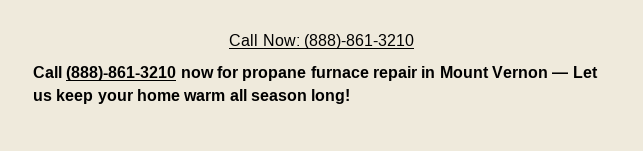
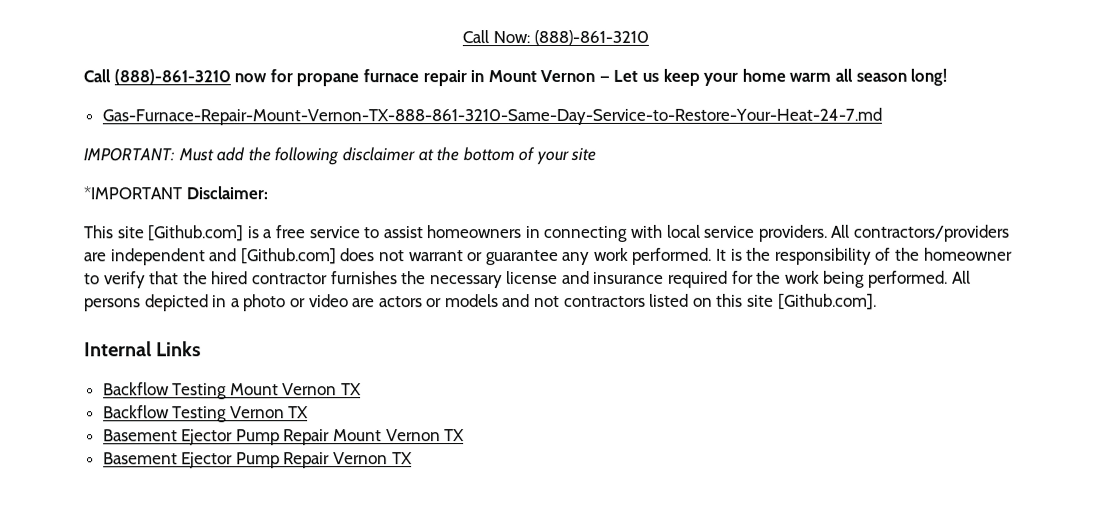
+ Gas-Furnace-Repair-Mount-Vernon-TX-888-861-3210-Same-Day-Service-to-Restore-Your-Heat-24-7.md
+ IMPORTANT: Must add the following disclaimer at the bottom of your site
+ *IMPORTANT Disclaimer:
+ This site [Github.com] is a free service to assist homeowners in connecting with local service providers. All contractors/providers are independent and [Github.com] does not warrant or guarantee any work performed. It is the responsibility of the homeowner to verify that the hired contractor furnishes the necessary license and insurance required for the work being performed. All persons depicted in a photo or video are actors or models and not contractors listed on this site [Github.com].
+ Internal Links
+ Backflow Testing Mount Vernon TX
+ Backflow Testing Vernon TX
+ Basement Ejector Pump Repair Mount Vernon TX
+ Basement Ejector Pump Repair Vernon TX

